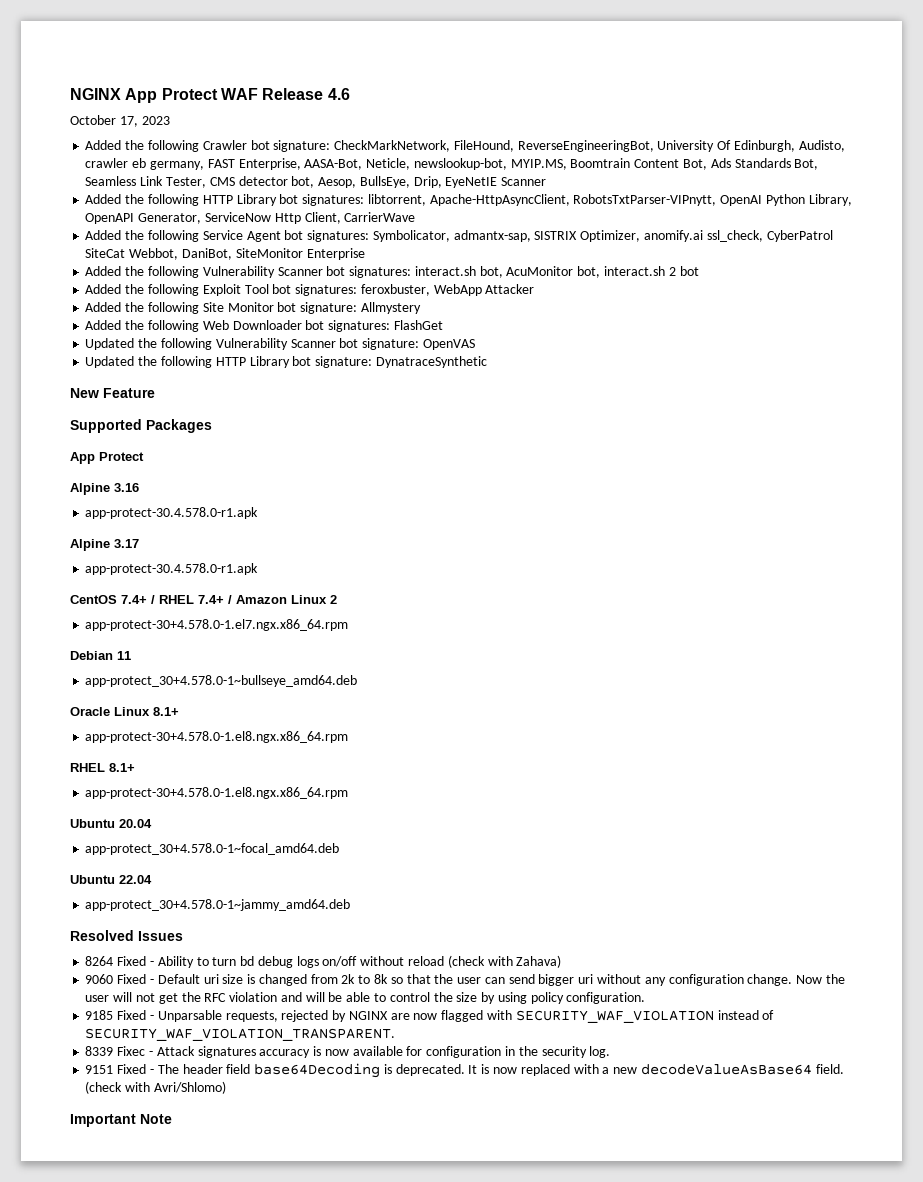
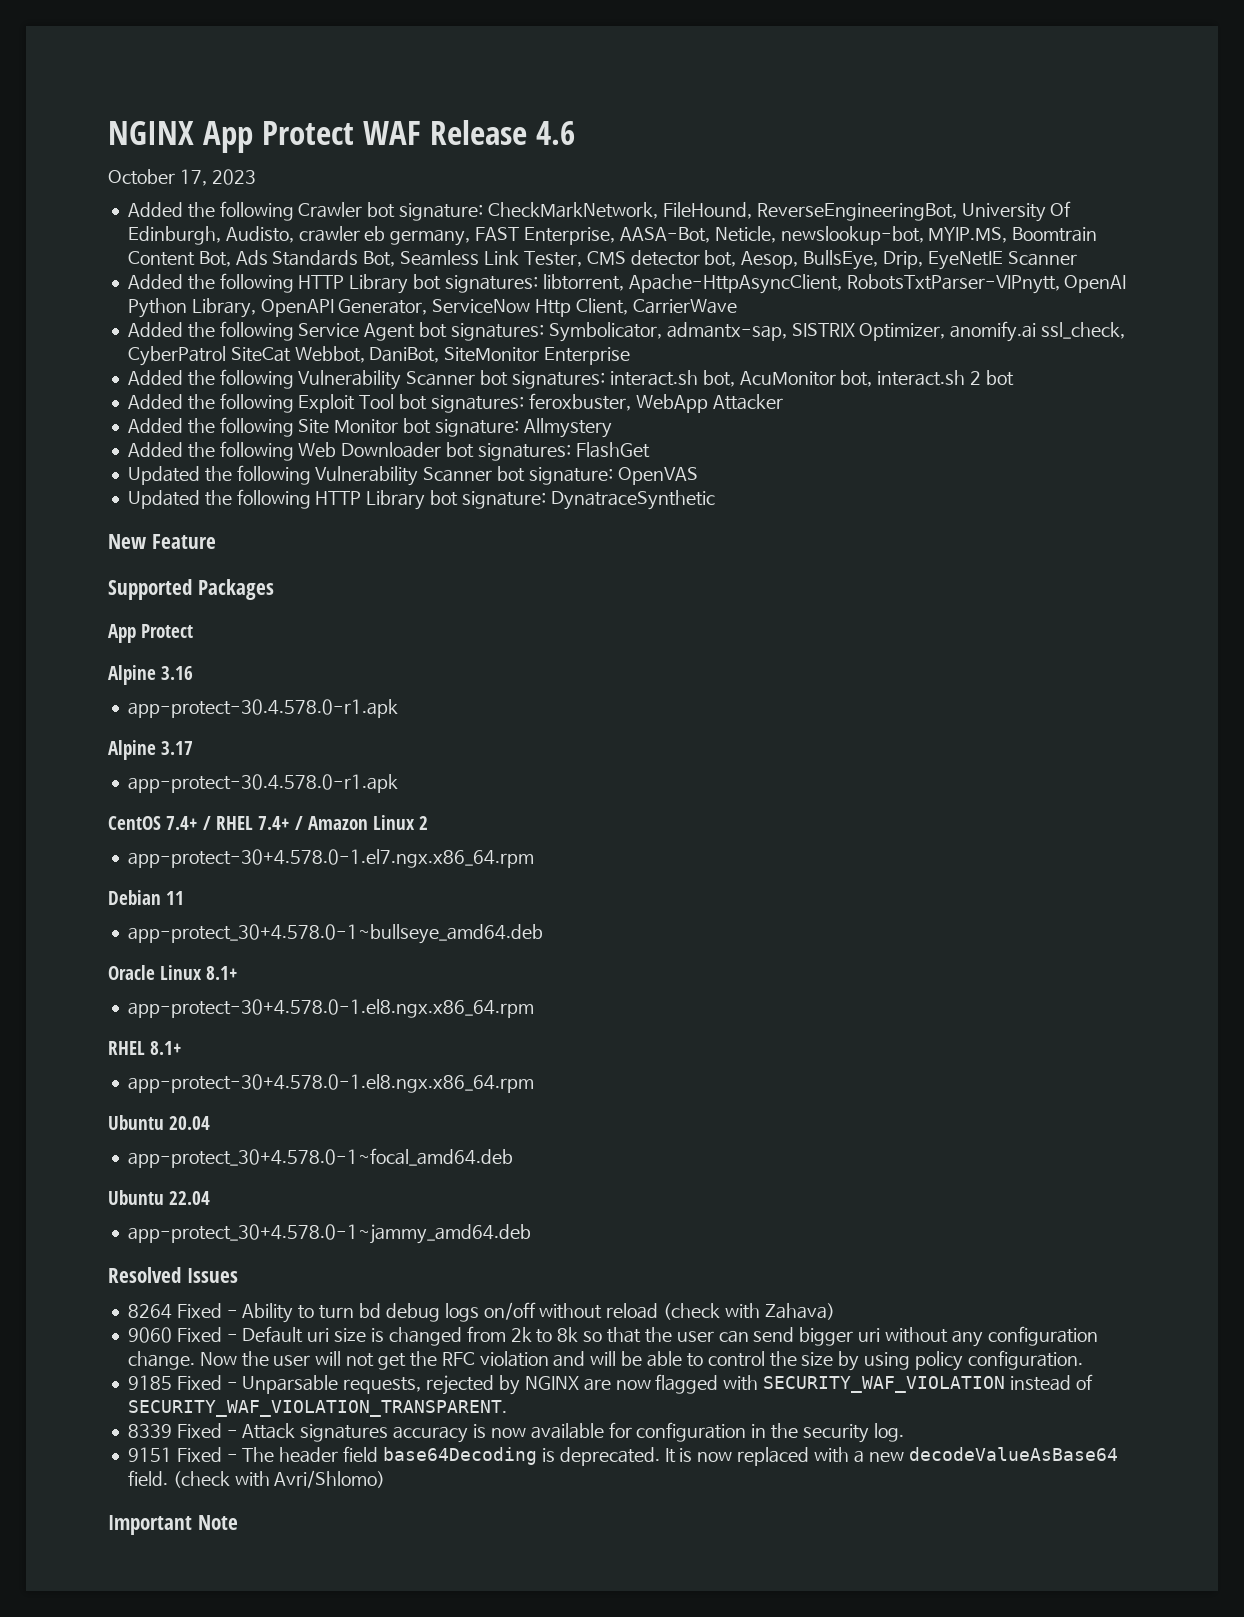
- 8339 Fixec - Attack signatures accuracy is now available for configuration in the security log.
+ 8339 Fixed - Attack signatures accuracy is now available for configuration in the security log.

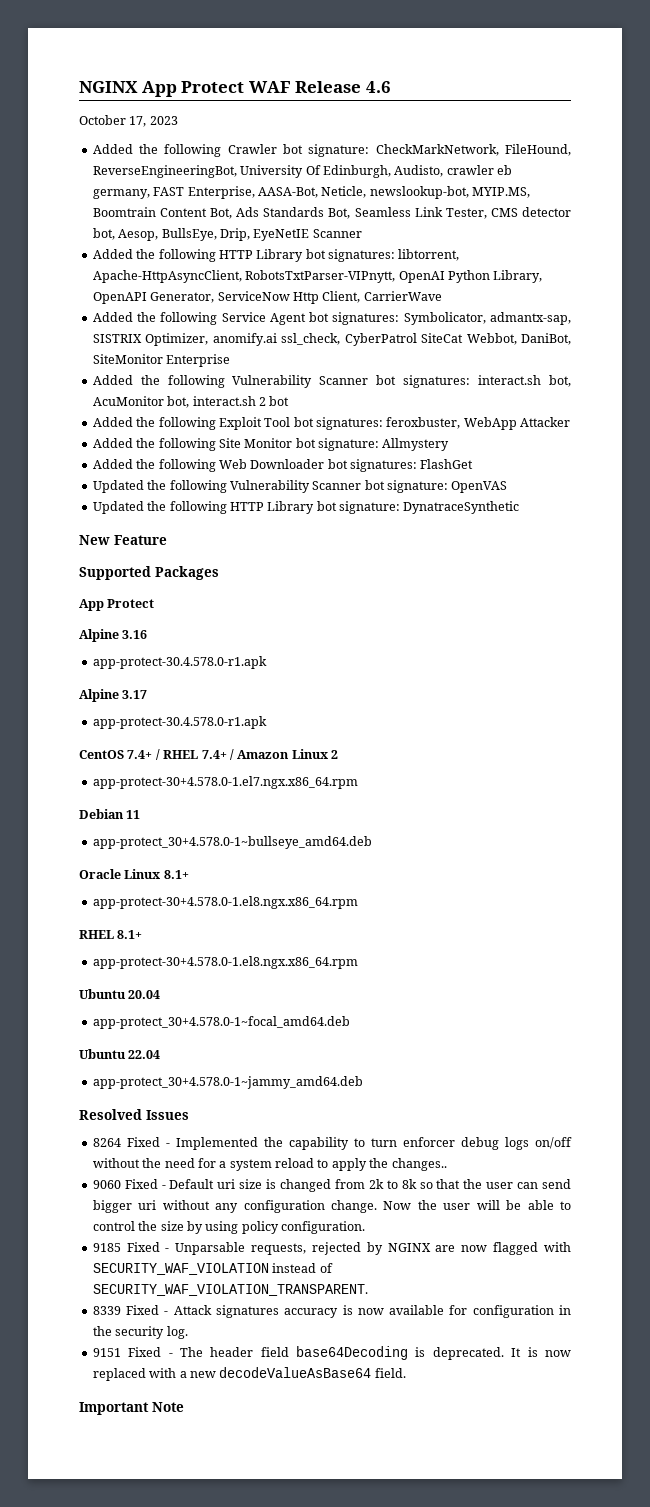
- 8264 Fixed - Ability to turn bd debug logs on/off without reload (check with Zahava)
+ 8264 Fixed - Implemented the capability to turn enforcer debug logs on/off without the need for a system reload to apply the changes..
- Now the user will not get the RFC violation and will be able to control the size by using policy configuration.
+ Now the user will be able to control the size by using policy configuration.
- (check with Avri/Shlomo)

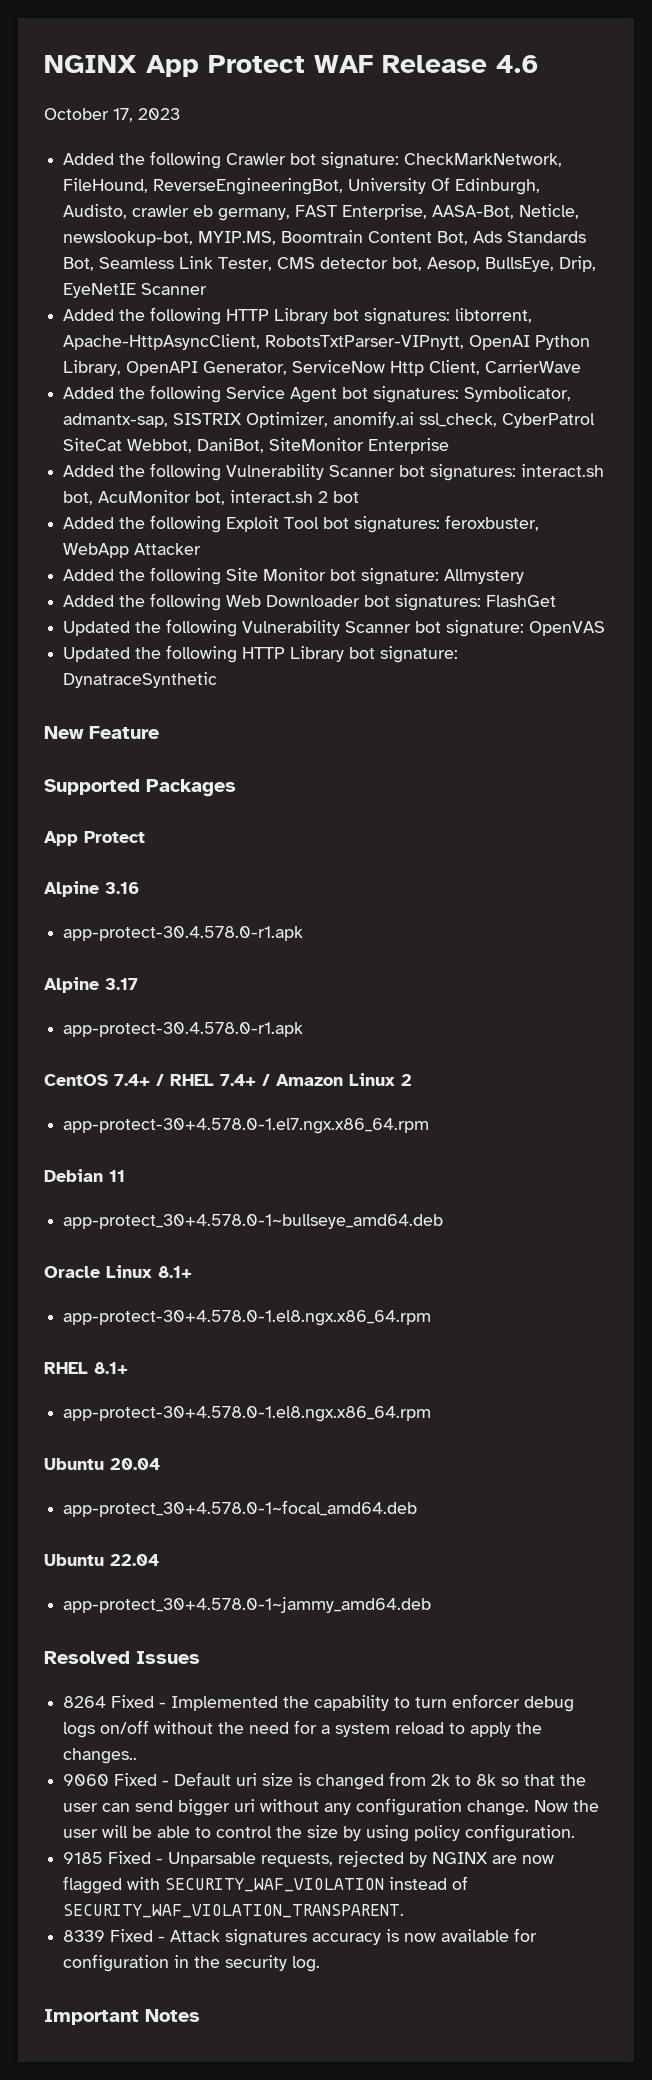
- 9151 Fixed - The header field base64Decoding is deprecated. It is now replaced with a new decodeValueAsBase64 field.
- Important Note
+ Important Notes

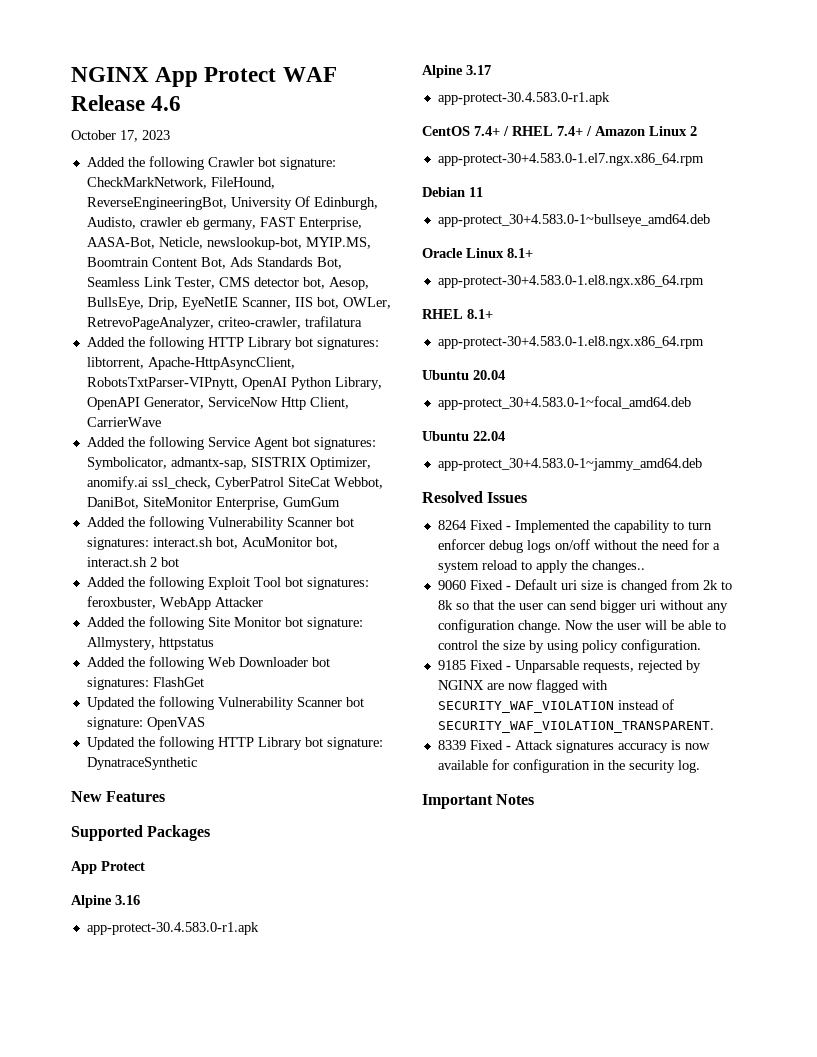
- Added the following Crawler bot signature: CheckMarkNetwork, FileHound, ReverseEngineeringBot, University Of Edinburgh, Audisto, crawler eb germany, FAST Enterprise, AASA-Bot, Neticle, newslookup-bot, MYIP.MS, Boomtrain Content Bot, Ads Standards Bot, Seamless Link Tester, CMS detector bot, Aesop, BullsEye, Drip, EyeNetIE Scanner
+ Added the following Crawler bot signature: CheckMarkNetwork, FileHound, ReverseEngineeringBot, University Of Edinburgh, Audisto, crawler eb germany, FAST Enterprise, AASA-Bot, Neticle, newslookup-bot, MYIP.MS, Boomtrain Content Bot, Ads Standards Bot, Seamless Link Tester, CMS detector bot, Aesop, BullsEye, Drip, EyeNetIE Scanner, IIS bot, OWLer, RetrevoPageAnalyzer, criteo-crawler, trafilatura
- Added the following Service Agent bot signatures: Symbolicator, admantx-sap, SISTRIX Optimizer, anomify.ai ssl_check, CyberPatrol SiteCat Webbot, DaniBot, SiteMonitor Enterprise
+ Added the following Service Agent bot signatures: Symbolicator, admantx-sap, SISTRIX Optimizer, anomify.ai ssl_check, CyberPatrol SiteCat Webbot, DaniBot, SiteMonitor Enterprise, GumGum
- Added the following Site Monitor bot signature: Allmystery
+ Added the following Site Monitor bot signature: Allmystery, httpstatus
- New Feature
+ New Features
  Alpine 3.16
- app-protect-30.4.578.0-r1.apk
+ app-protect-30.4.583.0-r1.apk
  Alpine 3.17
- app-protect-30.4.578.0-r1.apk
+ app-protect-30.4.583.0-r1.apk
- app-protect-30+4.578.0-1.el7.ngx.x86_64.rpm
+ app-protect-30+4.583.0-1.el7.ngx.x86_64.rpm
- app-protect_30+4.578.0-1~bullseye_amd64.deb
+ app-protect_30+4.583.0-1~bullseye_amd64.deb
  Oracle Linux 8.1+
- app-protect-30+4.578.0-1.el8.ngx.x86_64.rpm
+ app-protect-30+4.583.0-1.el8.ngx.x86_64.rpm
  RHEL 8.1+
- app-protect-30+4.578.0-1.el8.ngx.x86_64.rpm
+ app-protect-30+4.583.0-1.el8.ngx.x86_64.rpm
- app-protect_30+4.578.0-1~focal_amd64.deb
+ app-protect_30+4.583.0-1~focal_amd64.deb
- app-protect_30+4.578.0-1~jammy_amd64.deb
+ app-protect_30+4.583.0-1~jammy_amd64.deb

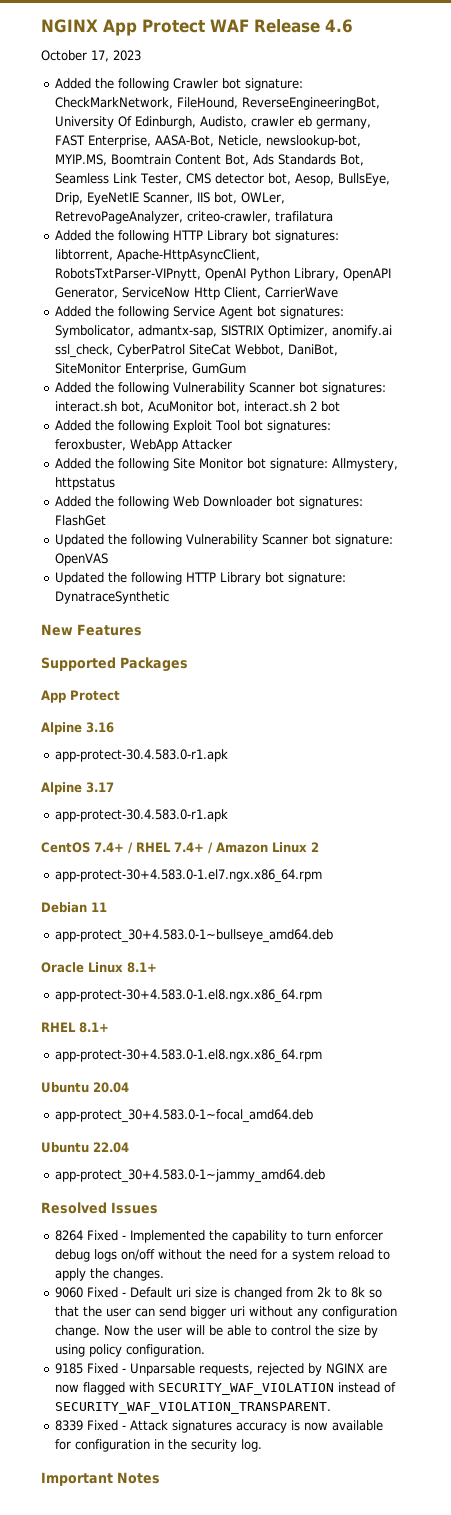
- 8264 Fixed - Implemented the capability to turn enforcer debug logs on/off without the need for a system reload to apply the changes..
+ 8264 Fixed - Implemented the capability to turn enforcer debug logs on/off without the need for a system reload to apply the changes.

